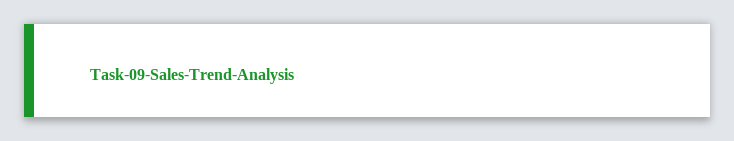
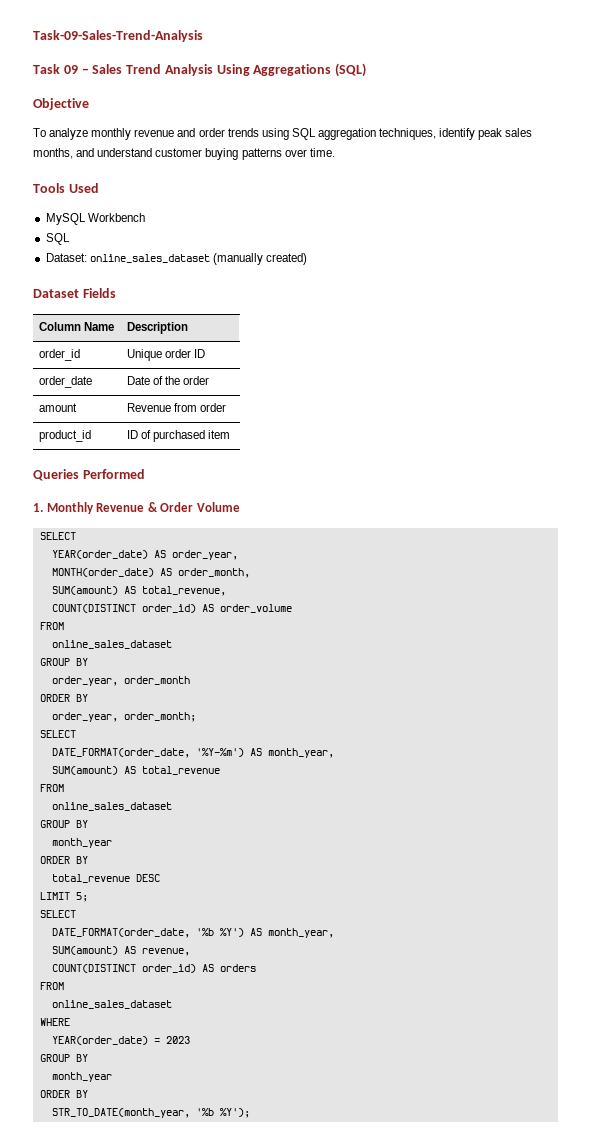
+ Task 09 – Sales Trend Analysis Using Aggregations (SQL)
+ Objective
+ To analyze monthly revenue and order trends using SQL aggregation techniques, identify peak sales months, and understand customer buying patterns over time.
+ Tools Used
+ MySQL Workbench
+ SQL
+ Dataset: online_sales_dataset (manually created)
+ Dataset Fields
+ Column Name | Description
+ order_id | Unique order ID
+ order_date | Date of the order
+ amount | Revenue from order
+ product_id | ID of purchased item
+ Queries Performed
+ 1. Monthly Revenue & Order Volume
+ SELECT
+ YEAR(order_date) AS order_year,
+ MONTH(order_date) AS order_month,
+ SUM(amount) AS total_revenue,
+ COUNT(DISTINCT order_id) AS order_volume
+ FROM
+ online_sales_dataset
+ GROUP BY
+ order_year, order_month
+ ORDER BY
+ order_year, order_month;
+ SELECT
+ DATE_FORMAT(order_date, '%Y-%m') AS month_year,
+ SUM(amount) AS total_revenue
+ FROM
+ online_sales_dataset
+ GROUP BY
+ month_year
+ ORDER BY
+ total_revenue DESC
+ LIMIT 5;
+ SELECT
+ DATE_FORMAT(order_date, '%b %Y') AS month_year,
+ SUM(amount) AS revenue,
+ COUNT(DISTINCT order_id) AS orders
+ FROM
+ online_sales_dataset
+ WHERE
+ YEAR(order_date) = 2023
+ GROUP BY
+ month_year
+ ORDER BY
+ STR_TO_DATE(month_year, '%b %Y');

